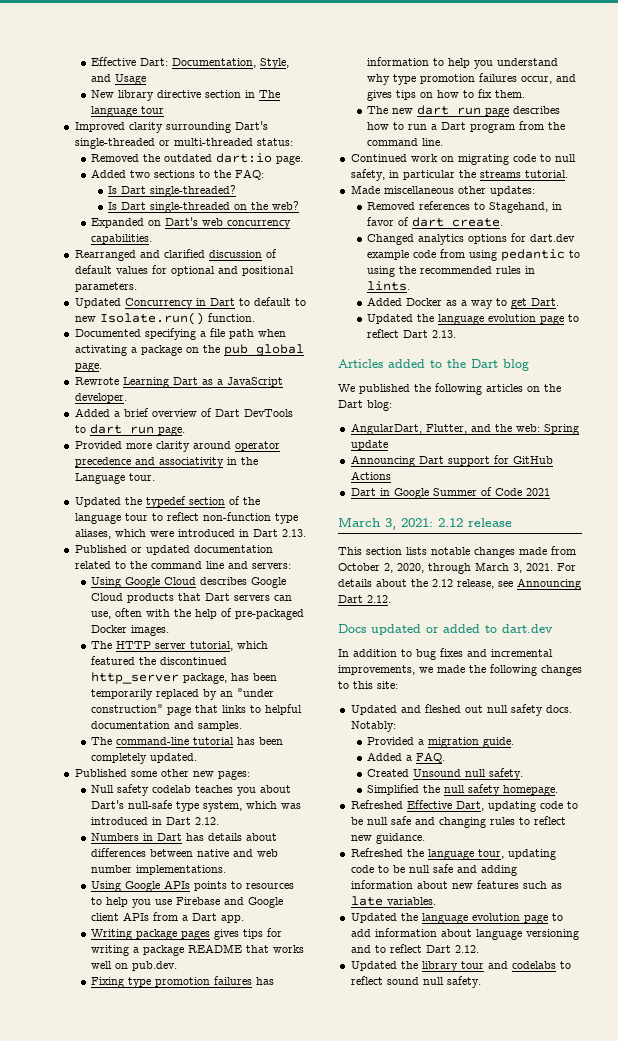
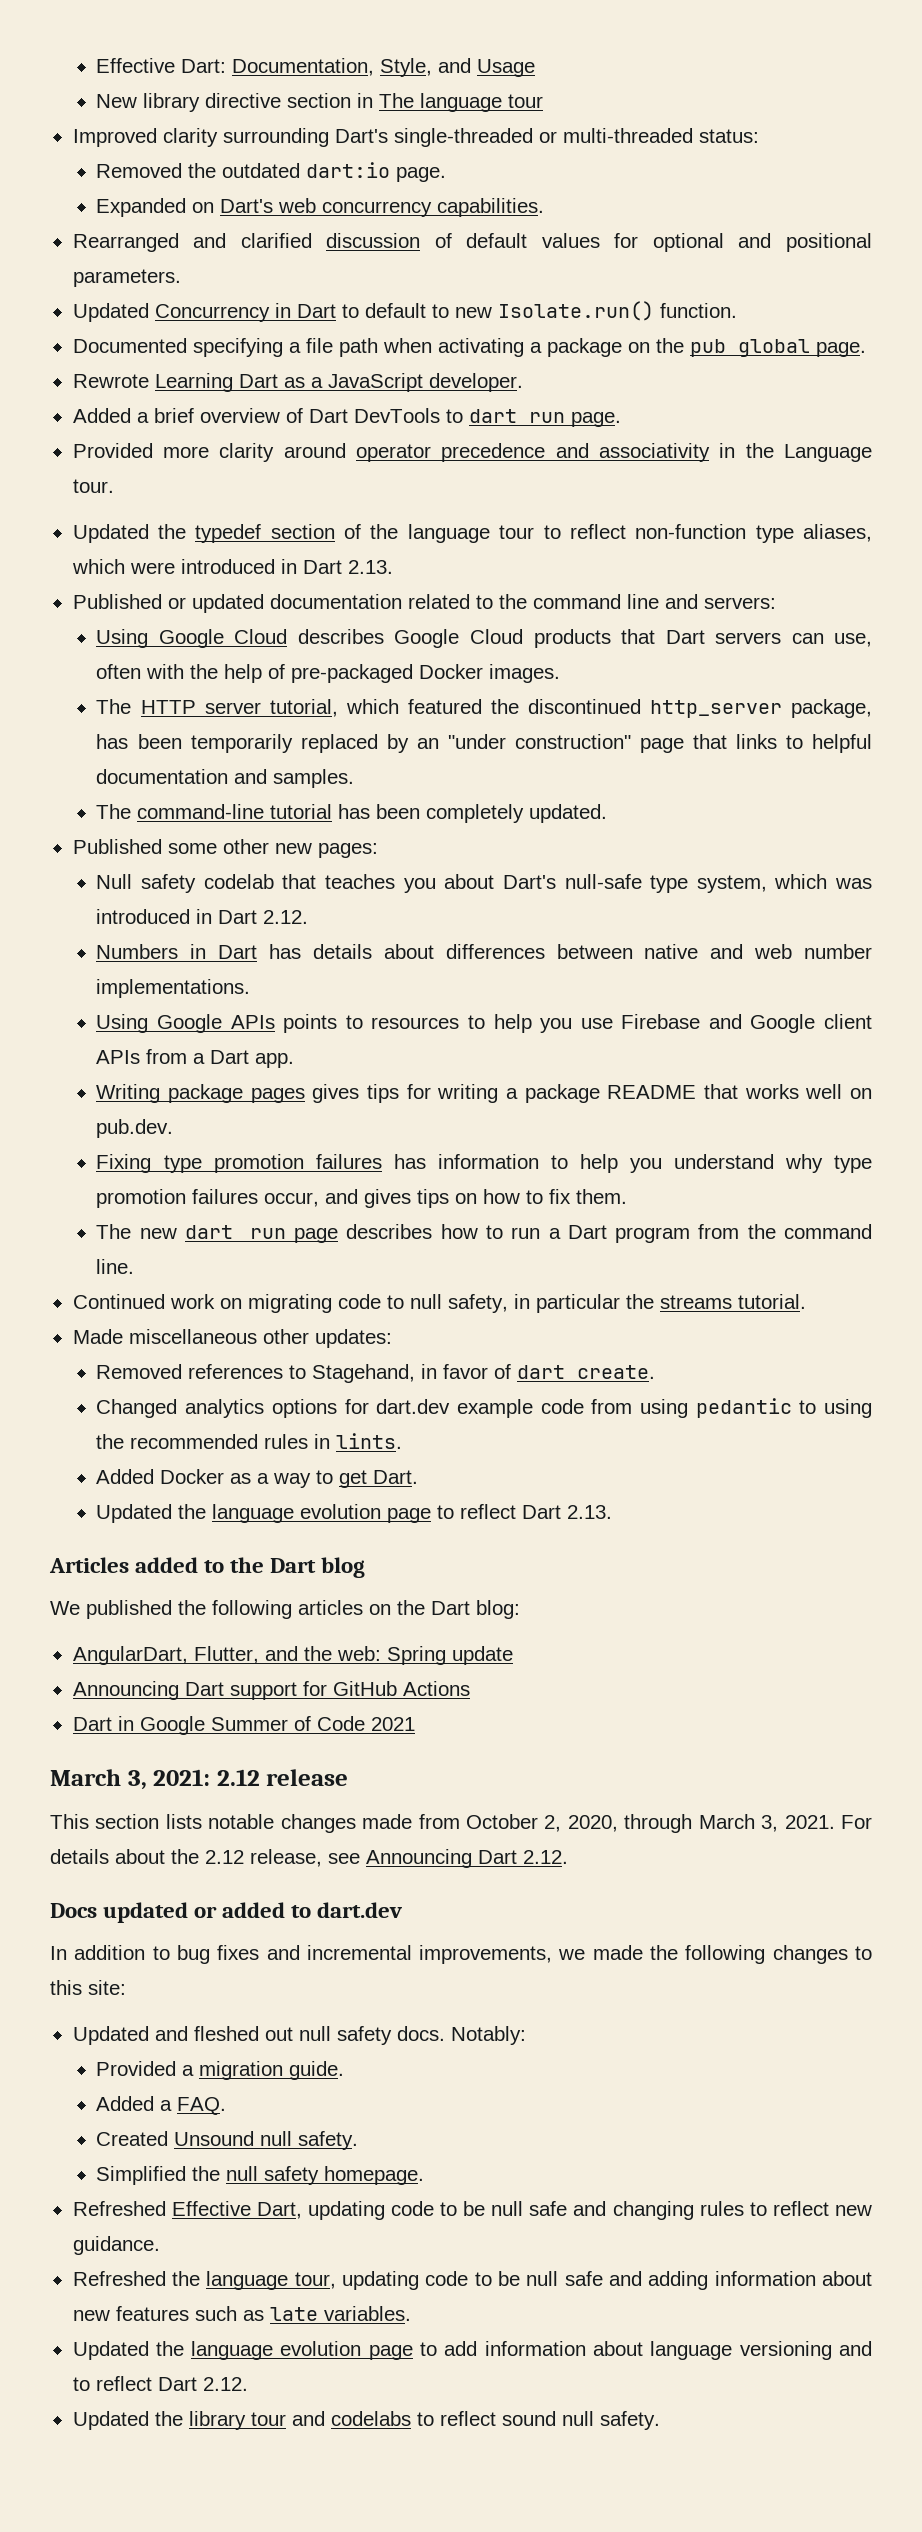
- Added two sections to the FAQ:
- Is Dart single-threaded?
- Is Dart single-threaded on the web?
- Null safety codelab teaches you about Dart's null-safe type system, which was introduced in Dart 2.12.
+ Null safety codelab that teaches you about Dart's null-safe type system, which was introduced in Dart 2.12.

